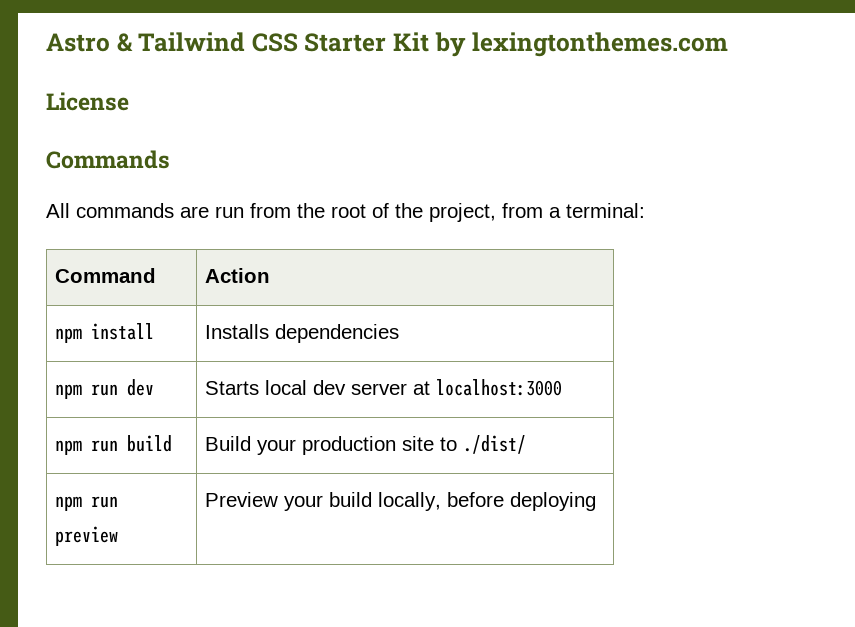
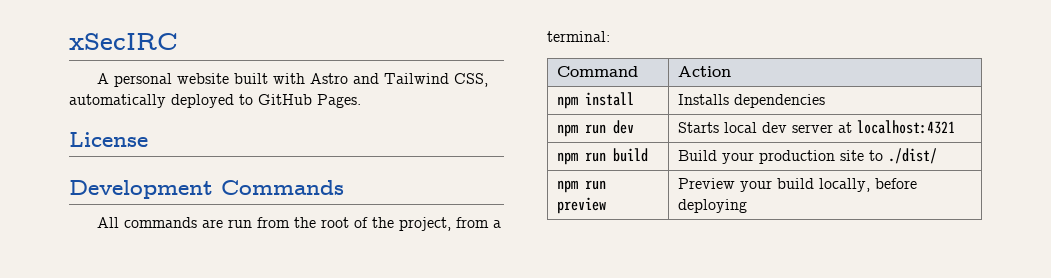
- Astro & Tailwind CSS Starter Kit by lexingtonthemes.com
+ xSecIRC
+ A personal website built with Astro and Tailwind CSS, automatically deployed to GitHub Pages.
- Commands
+ Development Commands
- npm run dev | Starts local dev server at localhost:3000
+ npm run dev | Starts local dev server at localhost:4321

